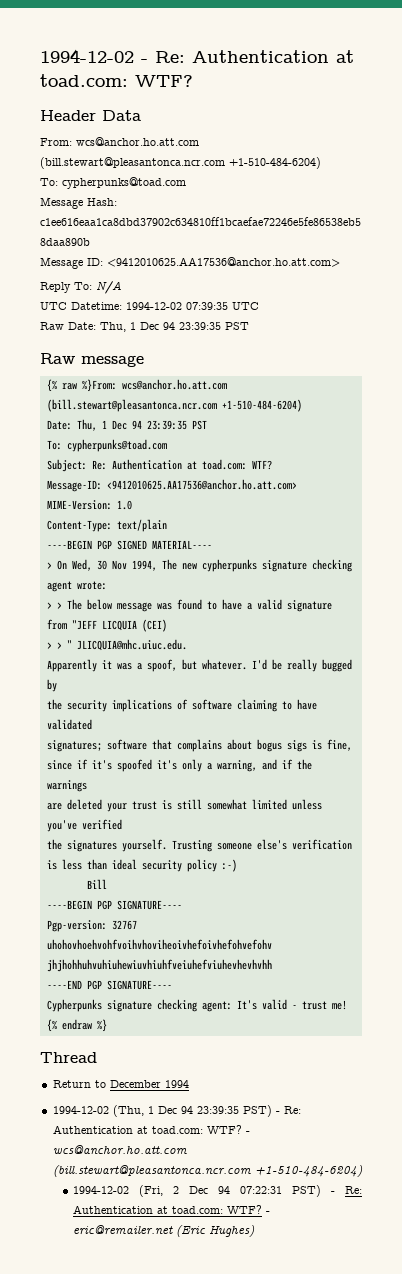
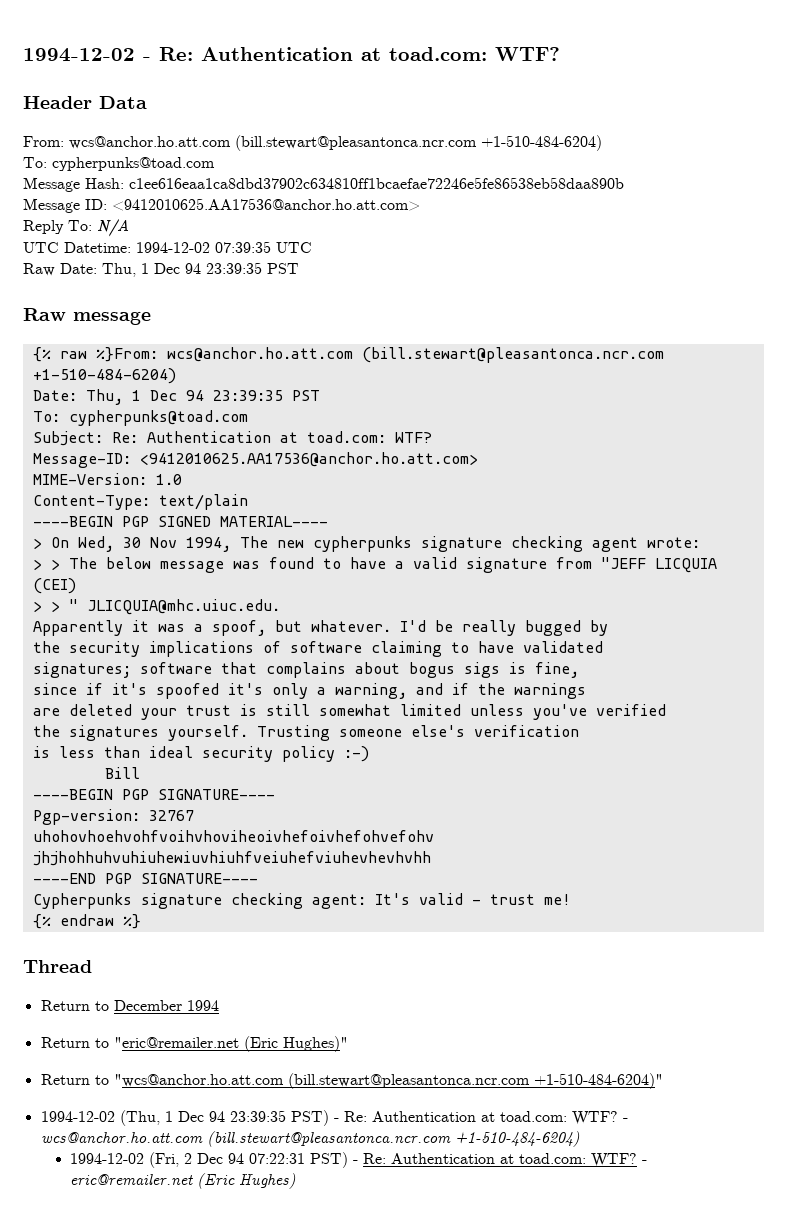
+ Return to "eric@remailer.net (Eric Hughes)"
+ Return to "wcs@anchor.ho.att.com (bill.stewart@pleasantonca.ncr.com +1-510-484-6204)"

